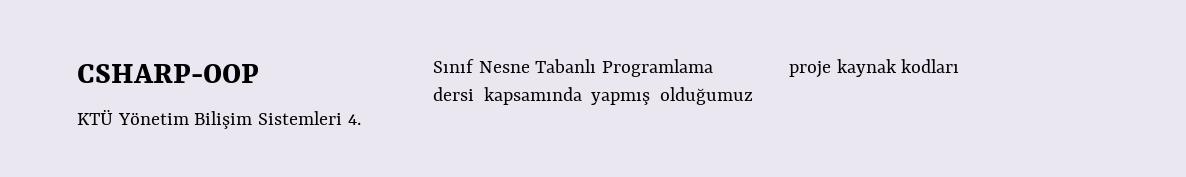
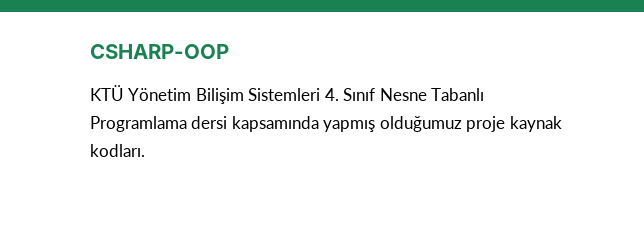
- KTÜ Yönetim Bilişim Sistemleri 4. Sınıf Nesne Tabanlı Programlama dersi kapsamında yapmış olduğumuz proje kaynak kodları
+ KTÜ Yönetim Bilişim Sistemleri 4. Sınıf Nesne Tabanlı Programlama dersi kapsamında yapmış olduğumuz proje kaynak kodları.

